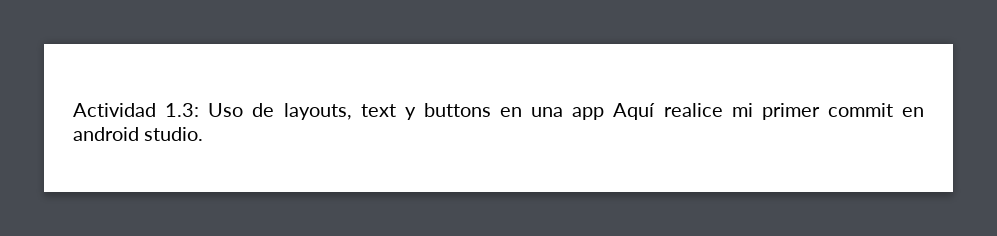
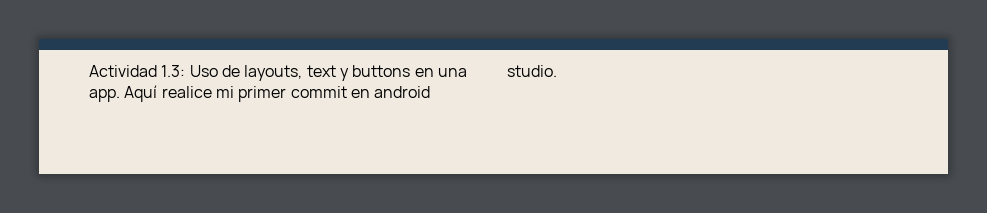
- Actividad 1.3: Uso de layouts, text y buttons en una app Aquí realice mi primer commit en android studio.
+ Actividad 1.3: Uso de layouts, text y buttons en una app. Aquí realice mi primer commit en android studio.

